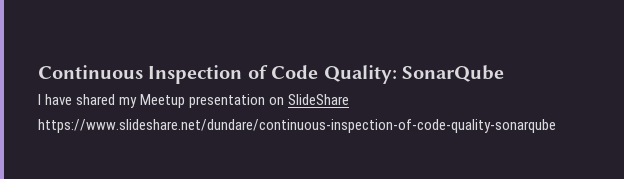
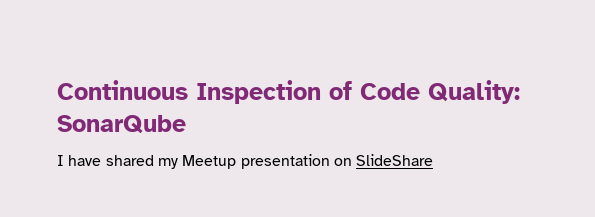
- https://www.slideshare.net/dundare/continuous-inspection-of-code-quality-sonarqube

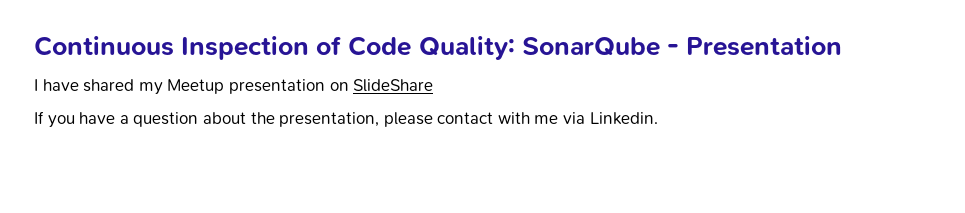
- Continuous Inspection of Code Quality: SonarQube
+ Continuous Inspection of Code Quality: SonarQube - Presentation
+ If you have a question about the presentation, please contact with me via Linkedin.

